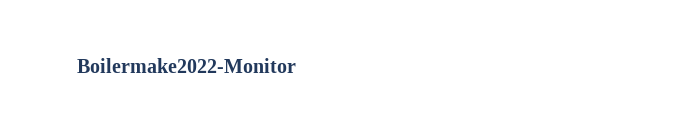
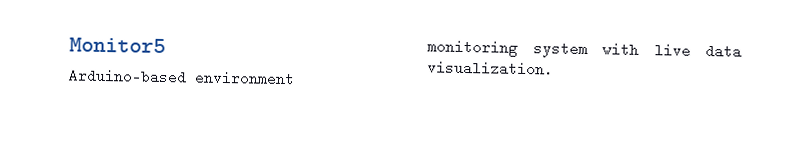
- Boilermake2022-Monitor
+ Monitor5
+ Arduino-based environment monitoring system with live data visualization.

